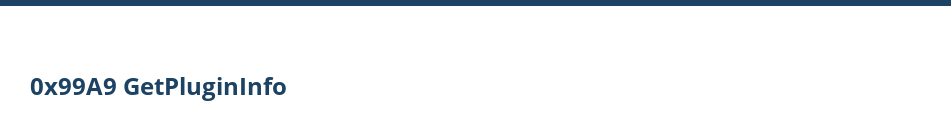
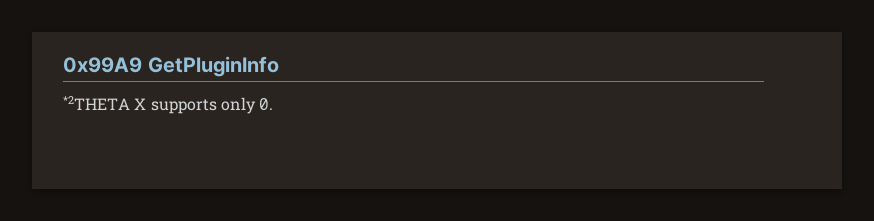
+ *2THETA X supports only 0.

